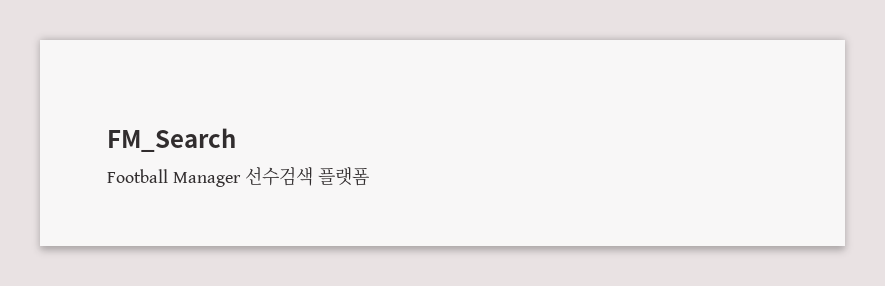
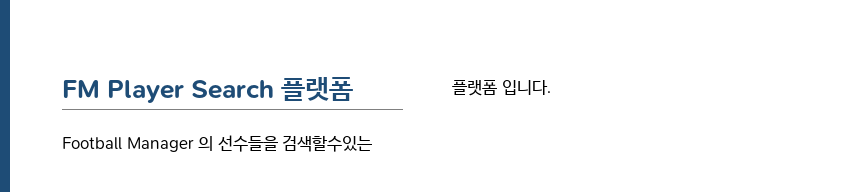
- FM_Search
- Football Manager 선수검색 플랫폼
+ FM Player Search 플랫폼
+ Football Manager 의 선수들을 검색할수있는 플랫폼 입니다.

